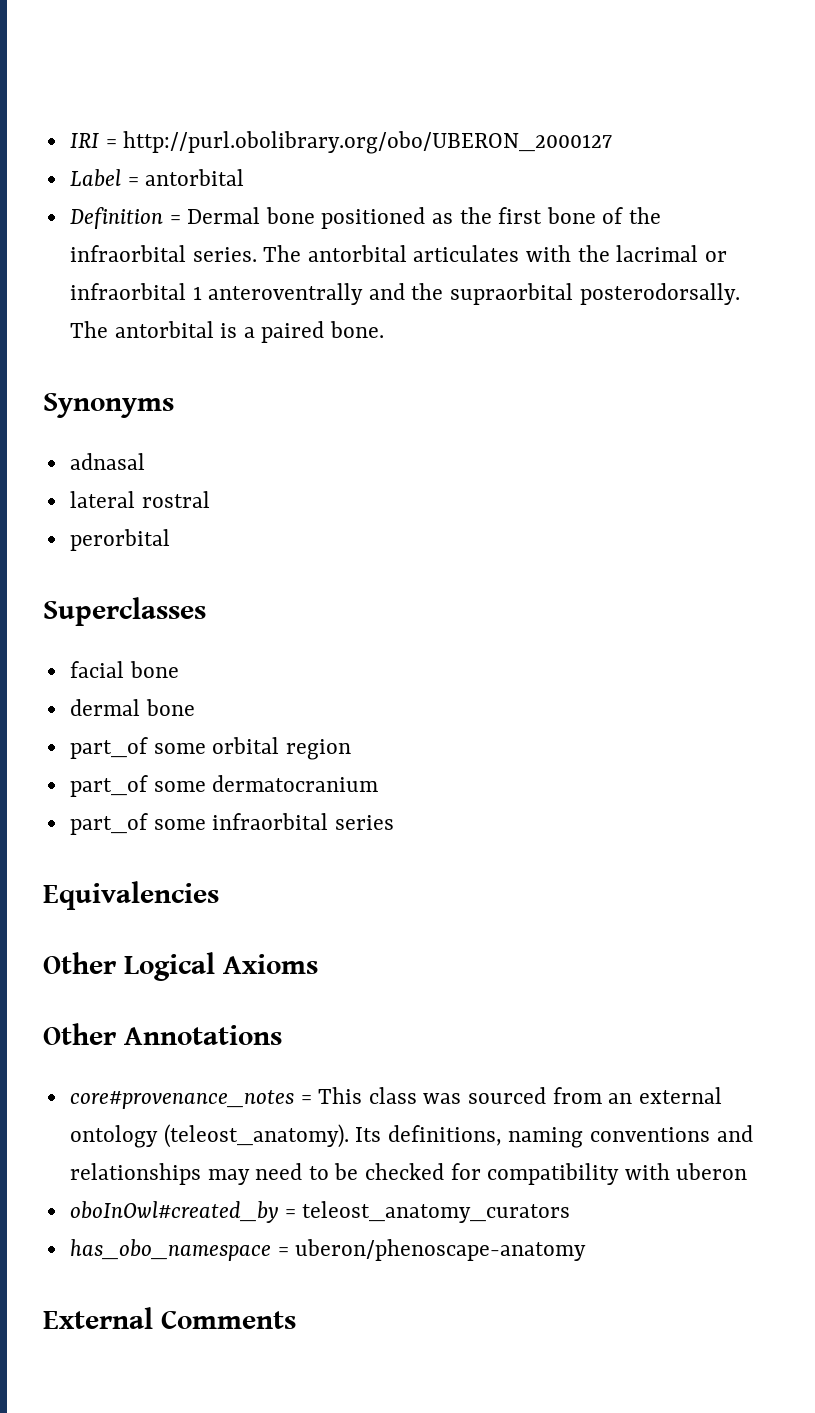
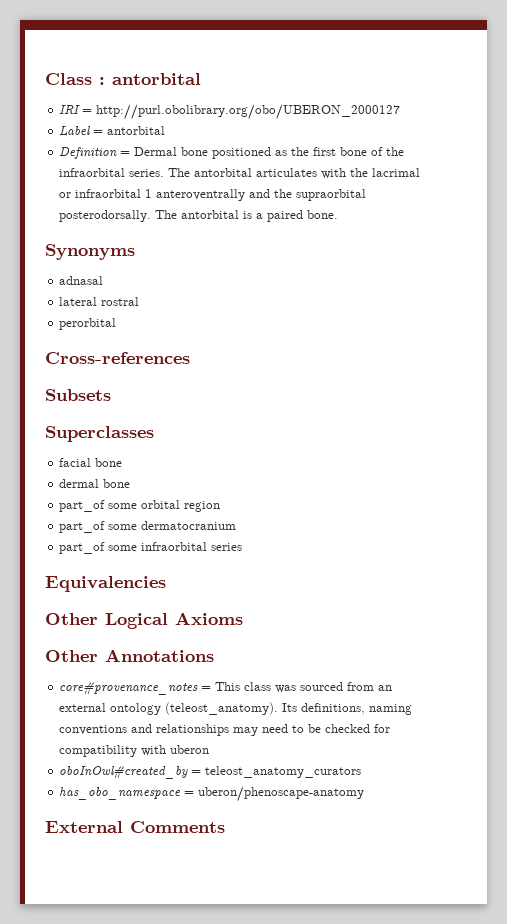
+ Class : antorbital
+ Cross-references
+ Subsets

